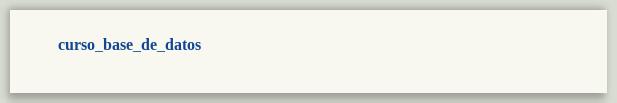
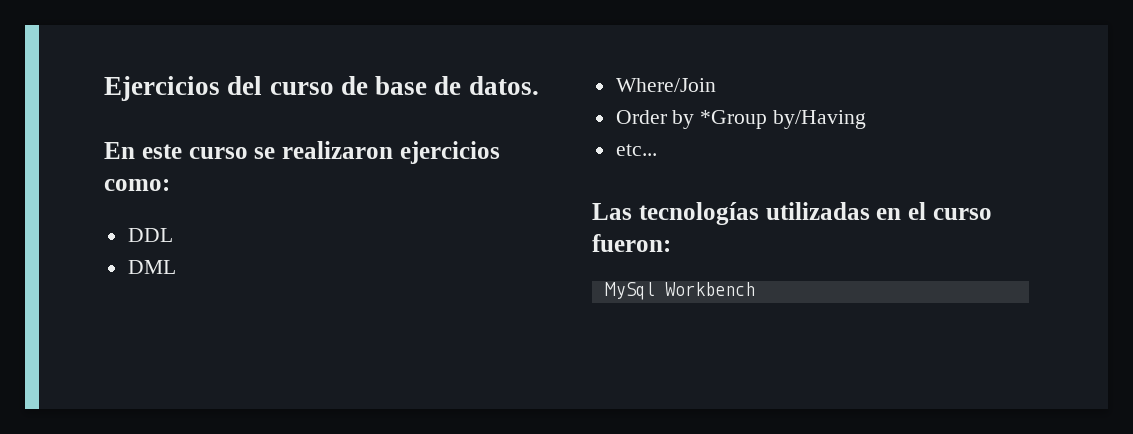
- curso_base_de_datos
+ Ejercicios del curso de base de datos.
+ En este curso se realizaron ejercicios como:
+ DDL
+ DML
+ Where/Join
+ Order by *Group by/Having
+ etc...
+ Las tecnologías utilizadas en el curso fueron:
+ MySql Workbench

